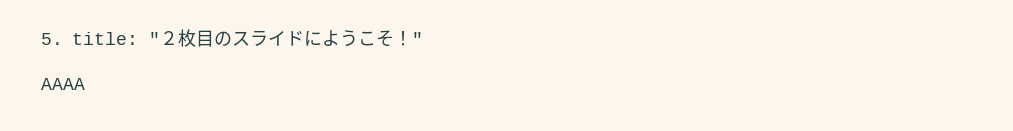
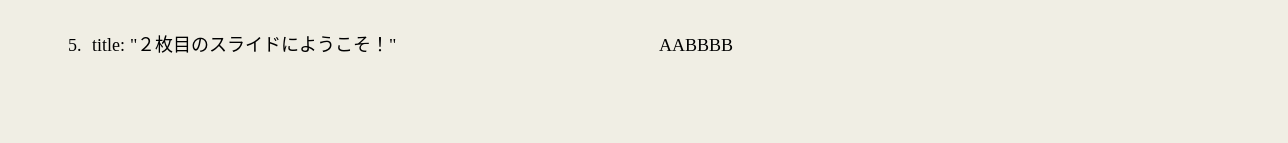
- AAAA
+ AABBBB

